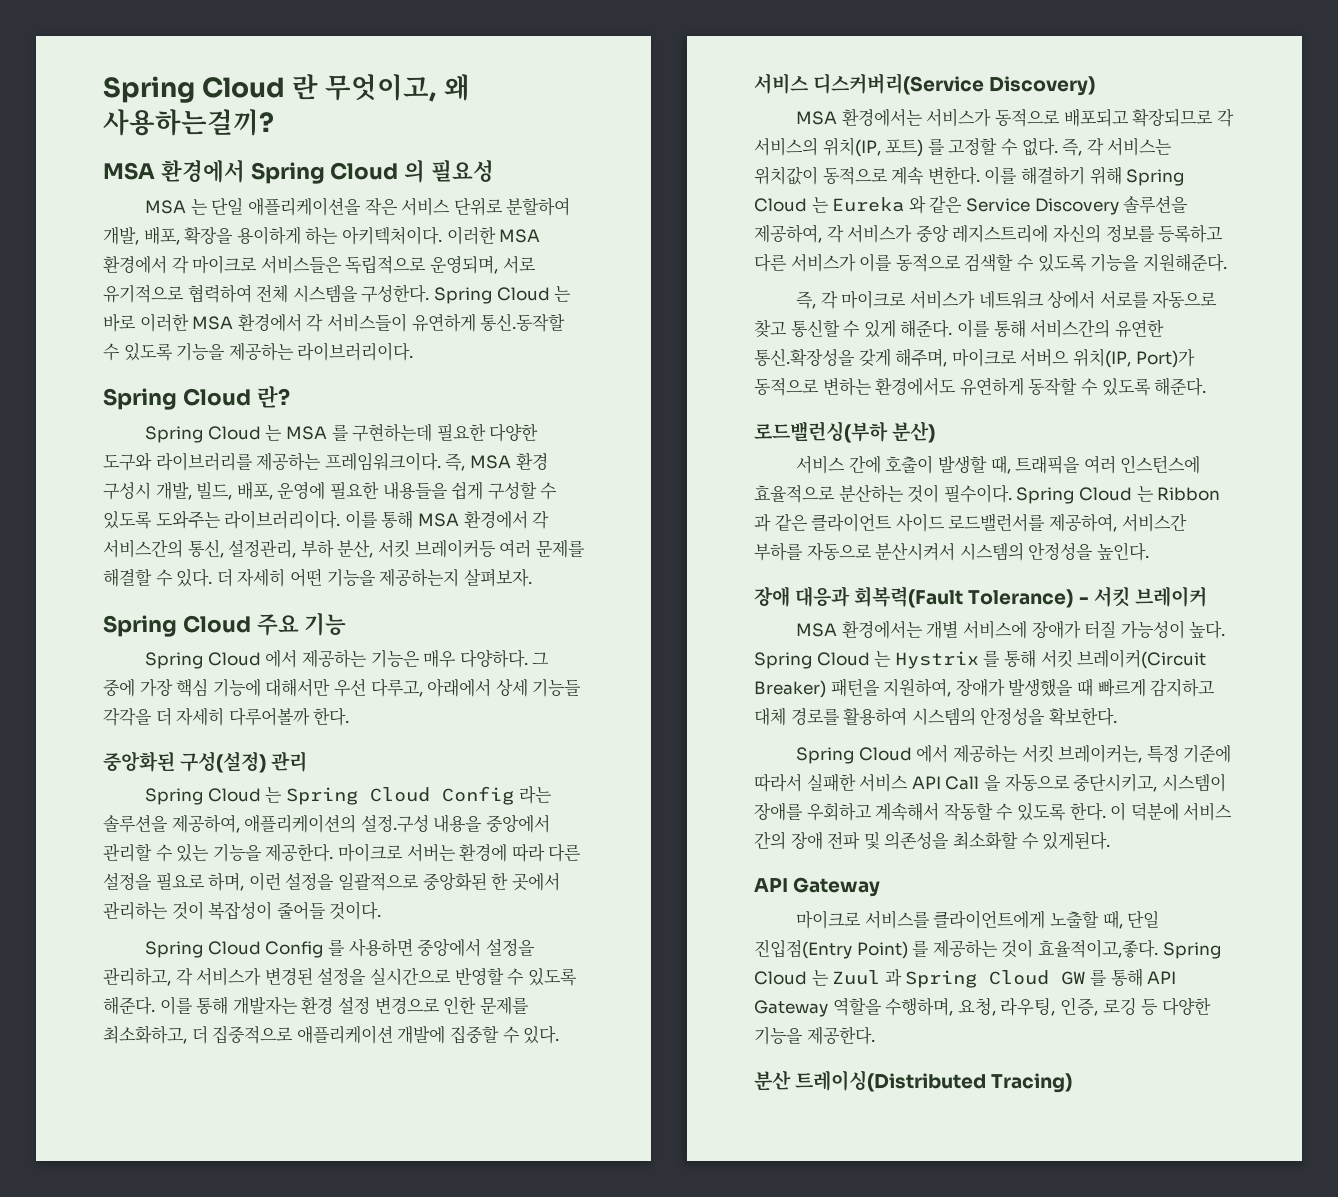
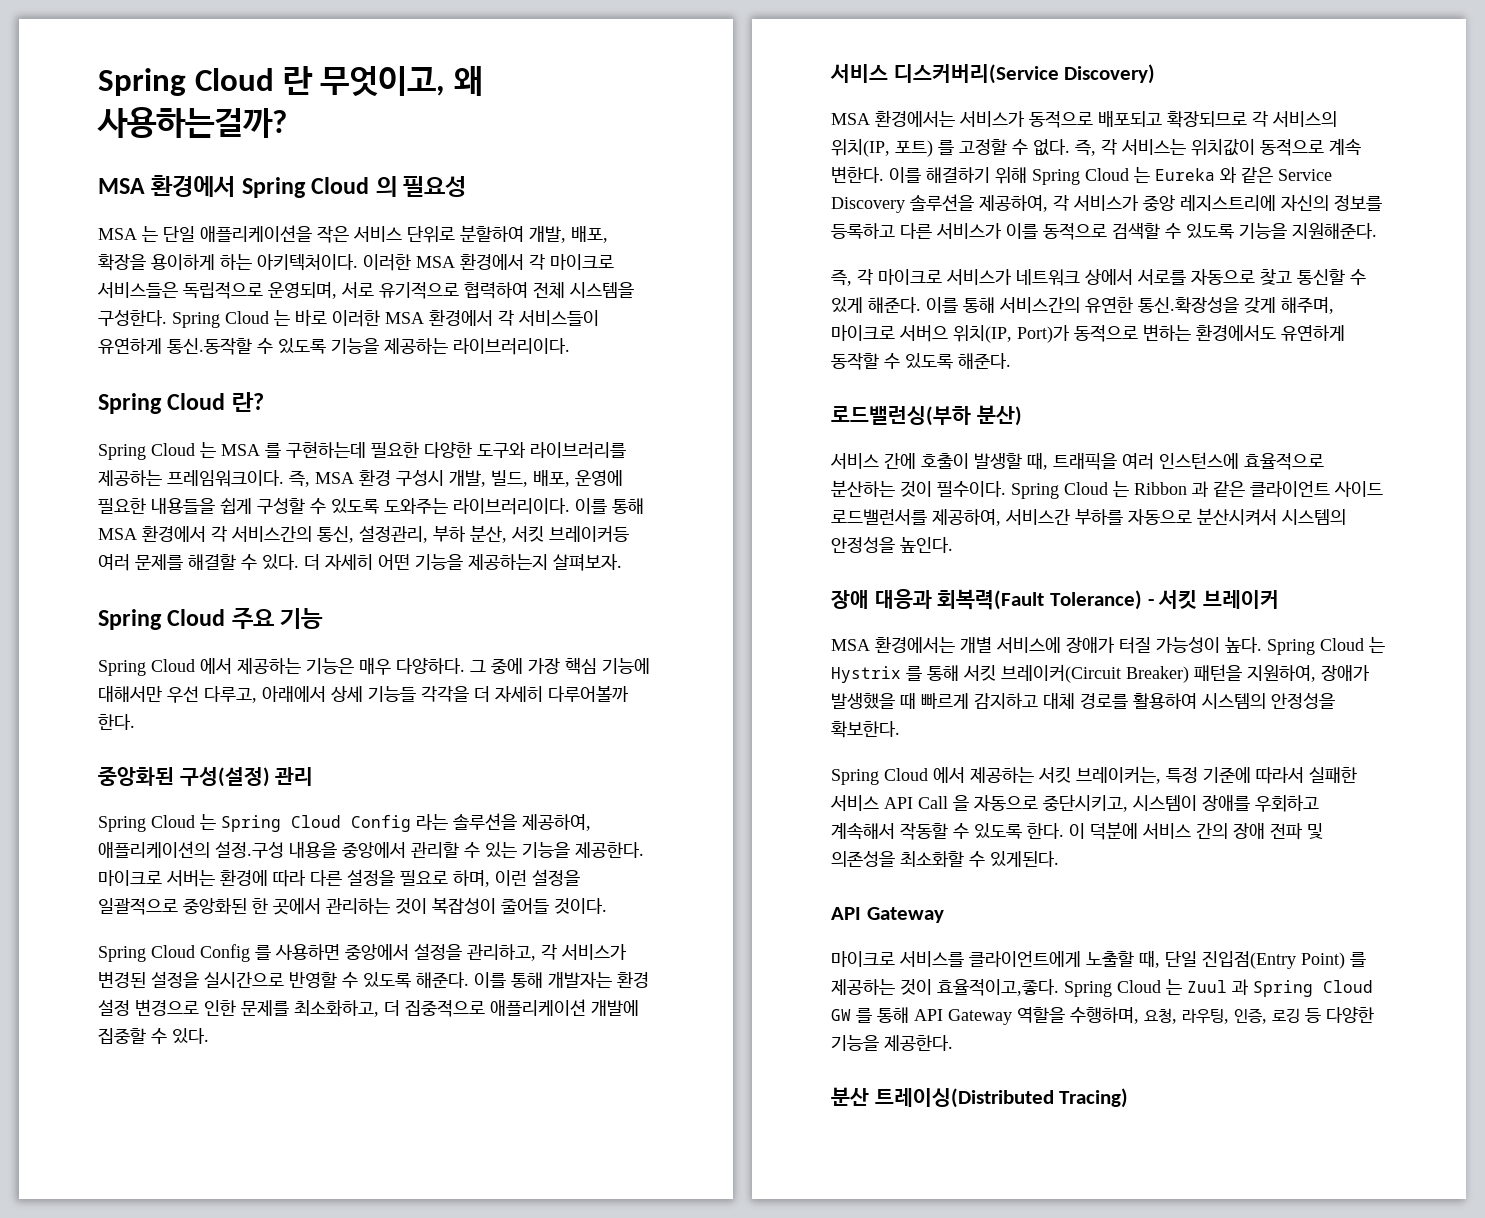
- Spring Cloud 란 무엇이고, 왜 사용하는걸끼?
+ Spring Cloud 란 무엇이고, 왜 사용하는걸까?

